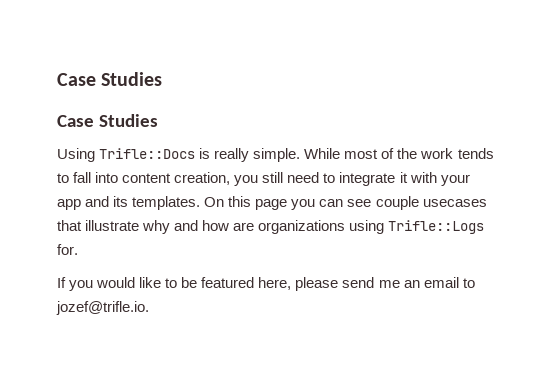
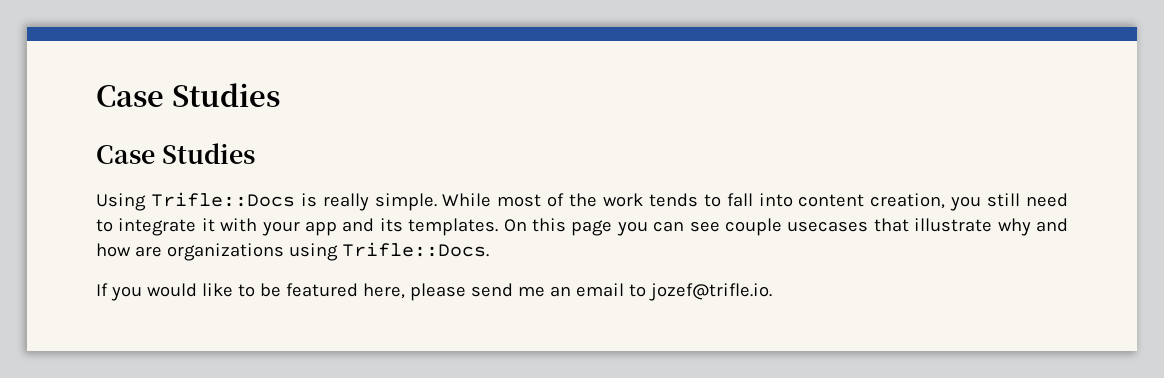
- On this page you can see couple usecases that illustrate why and how are organizations using Trifle::Logs for.
+ On this page you can see couple usecases that illustrate why and how are organizations using Trifle::Docs.

